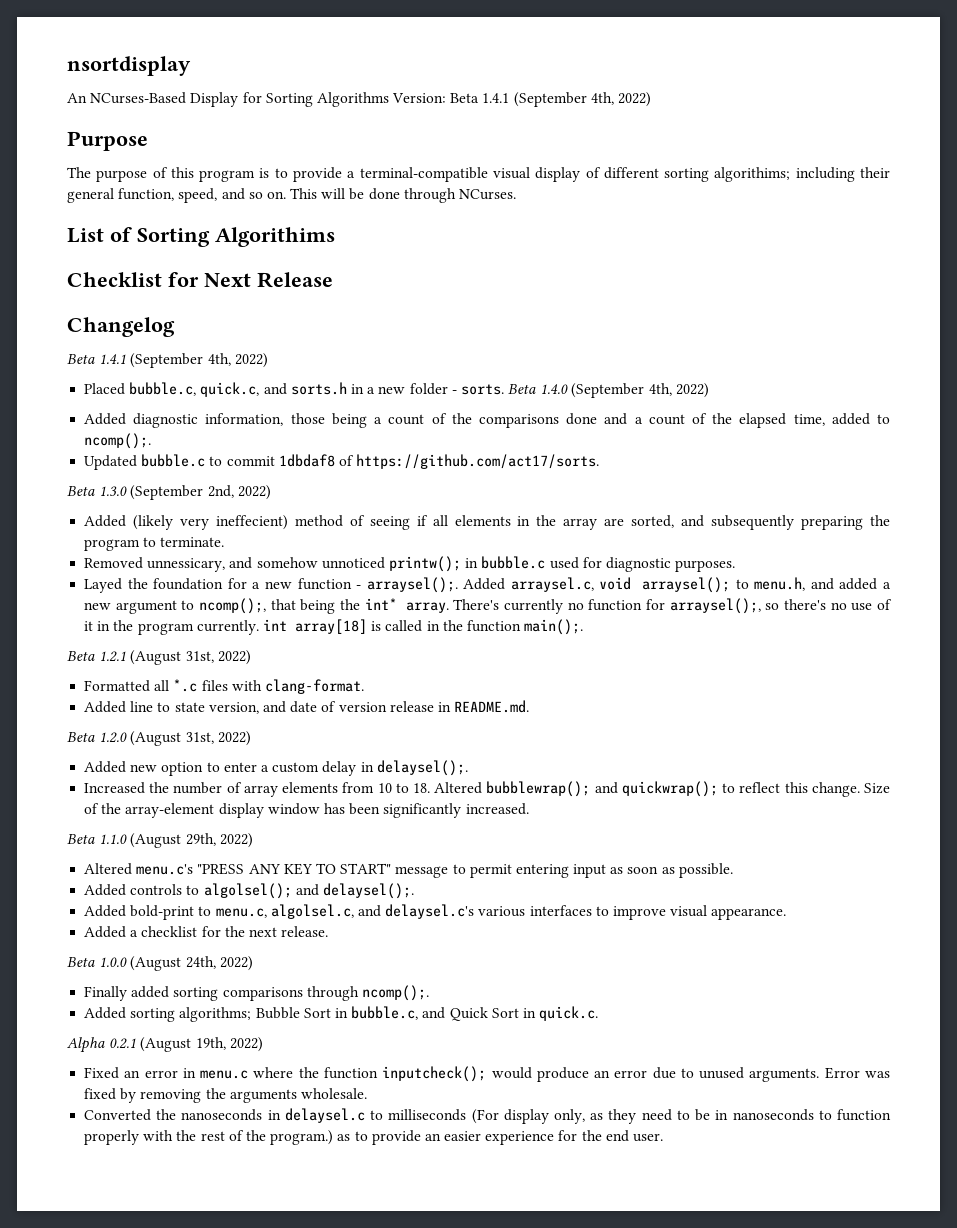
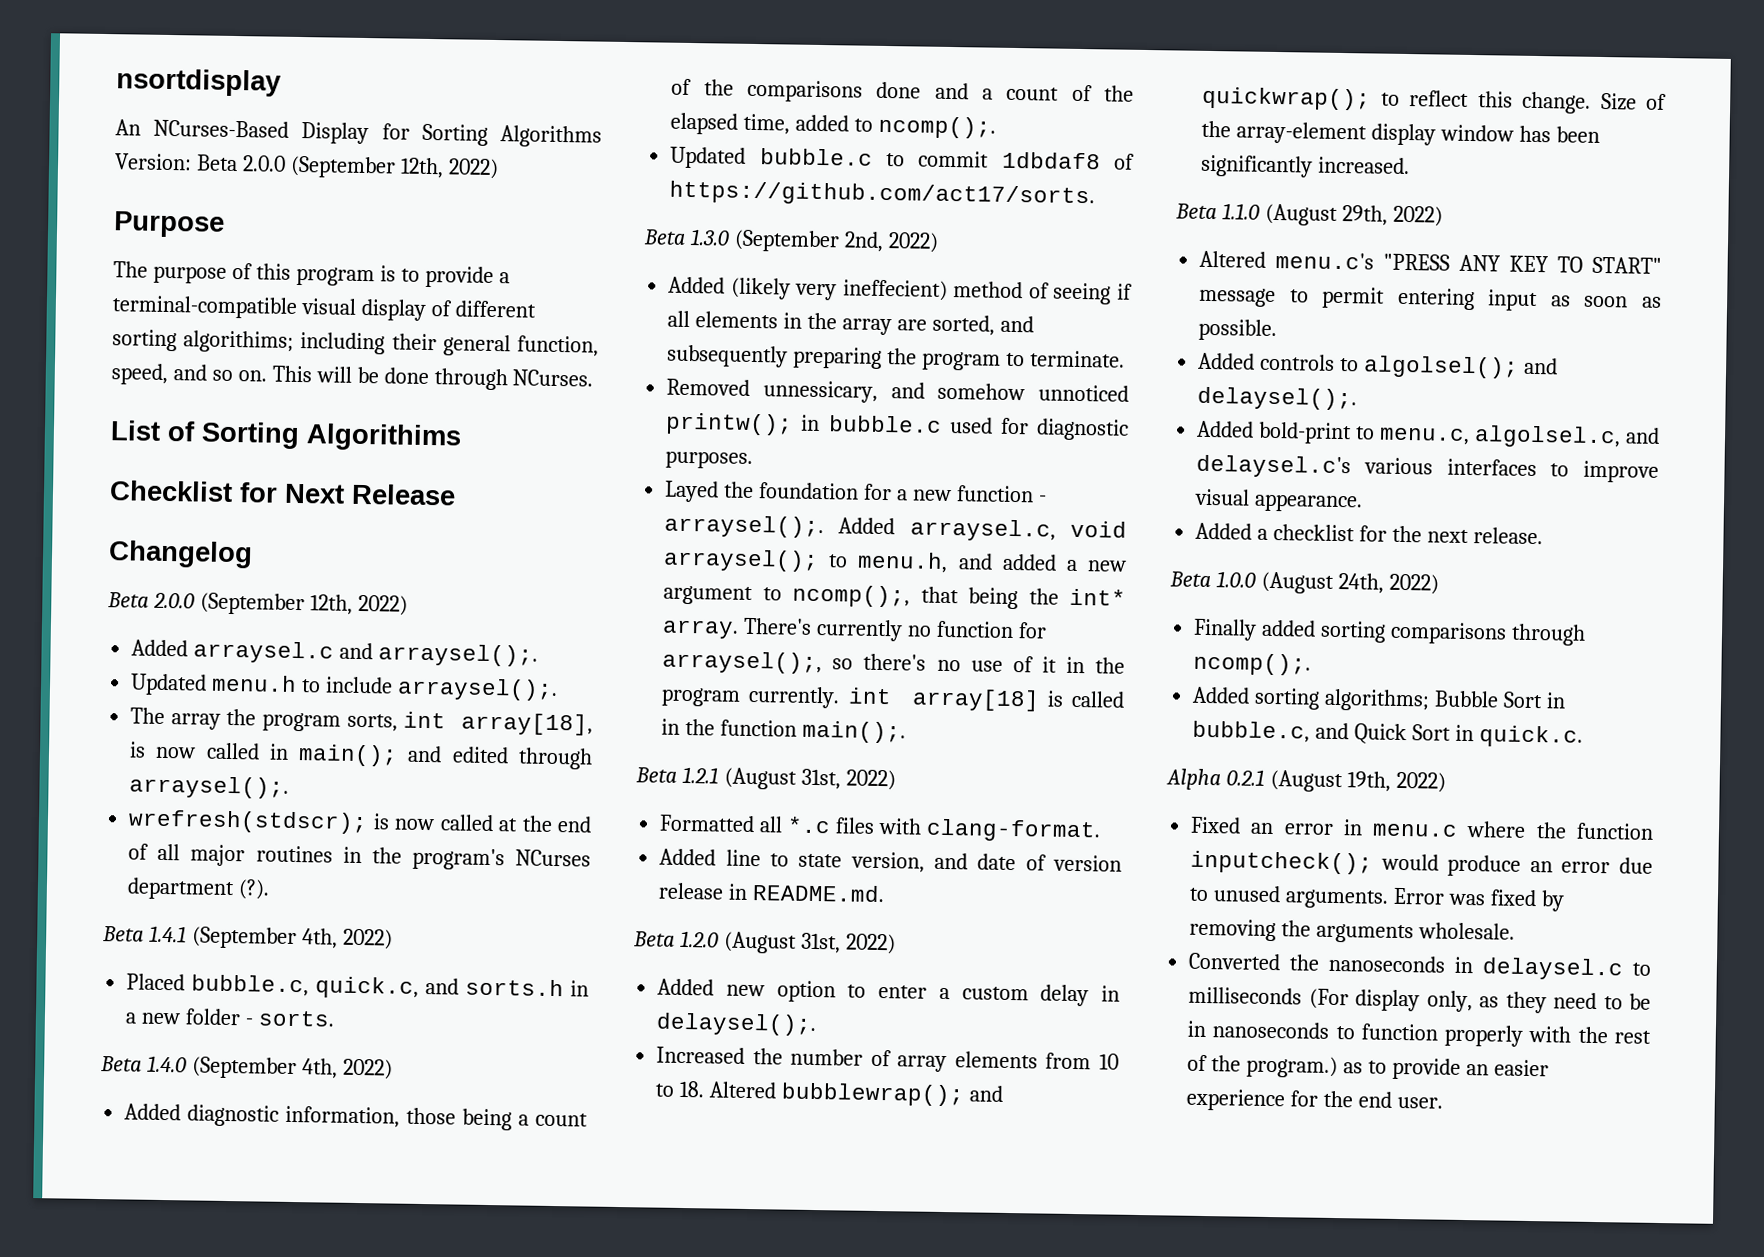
- An NCurses-Based Display for Sorting Algorithms Version: Beta 1.4.1 (September 4th, 2022)
+ An NCurses-Based Display for Sorting Algorithms Version: Beta 2.0.0 (September 12th, 2022)
  Changelog
+ Beta 2.0.0 (September 12th, 2022)
+ Added arraysel.c and arraysel();.
+ Updated menu.h to include arraysel();.
+ The array the program sorts, int array[18], is now called in main(); and edited through arraysel();.
+ wrefresh(stdscr); is now called at the end of all major routines in the program's NCurses department (?).
- Placed bubble.c, quick.c, and sorts.h in a new folder - sorts. Beta 1.4.0 (September 4th, 2022)
+ Placed bubble.c, quick.c, and sorts.h in a new folder - sorts.
+ Beta 1.4.0 (September 4th, 2022)

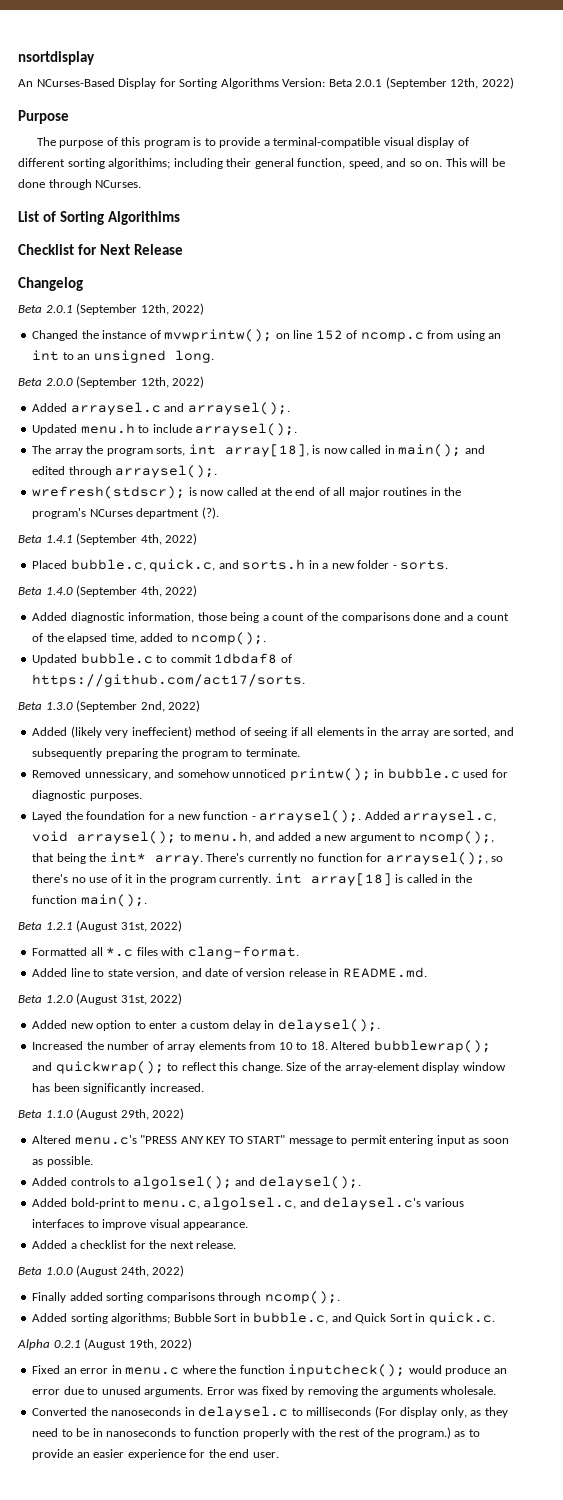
- An NCurses-Based Display for Sorting Algorithms Version: Beta 2.0.0 (September 12th, 2022)
+ An NCurses-Based Display for Sorting Algorithms Version: Beta 2.0.1 (September 12th, 2022)
  Changelog
+ Beta 2.0.1 (September 12th, 2022)
+ Changed the instance of mvwprintw(); on line 152 of ncomp.c from using an int to an unsigned long.

